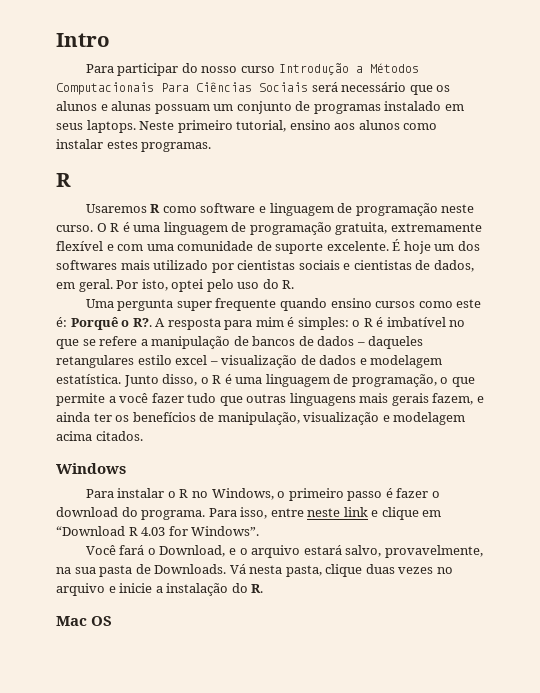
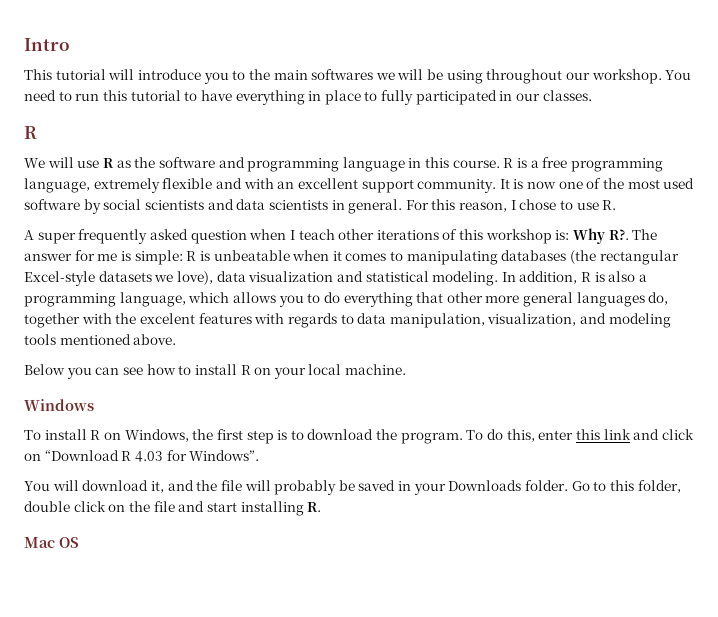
- Para participar do nosso curso Introdução a Métodos Computacionais Para Ciências Sociais será necessário que os alunos e alunas possuam um conjunto de programas instalado em seus laptops. Neste primeiro tutorial, ensino aos alunos como instalar estes programas.
+ This tutorial will introduce you to the main softwares we will be using throughout our workshop. You need to run this tutorial to have everything in place to fully participated in our classes.
  R
- Usaremos R como software e linguagem de programação neste curso. O R é uma linguagem de programação gratuita, extremamente flexível e com uma comunidade de suporte excelente. É hoje um dos softwares mais utilizado por cientistas sociais e cientistas de dados, em geral. Por isto, optei pelo uso do R.
- Uma pergunta super frequente quando ensino cursos como este é: Porquê o R?. A resposta para mim é simples: o R é imbatível no que se refere a manipulação de bancos de dados – daqueles retangulares estilo excel – visualização de dados e modelagem estatística. Junto disso, o R é uma linguagem de programação, o que permite a você fazer tudo que outras linguagens mais gerais fazem, e ainda ter os benefícios de manipulação, visualização e modelagem acima citados.
+ We will use R as the software and programming language in this course. R is a free programming language, extremely flexible and with an excellent support community. It is now one of the most used software by social scientists and data scientists in general. For this reason, I chose to use R.
+ A super frequently asked question when I teach other iterations of this workshop is: Why R?. The answer for me is simple: R is unbeatable when it comes to manipulating databases (the rectangular Excel-style datasets we love), data visualization and statistical modeling. In addition, R is also a programming language, which allows you to do everything that other more general languages do, together with the excelent features with regards to data manipulation, visualization, and modeling tools mentioned above.
+ Below you can see how to install R on your local machine.
  Windows
- Para instalar o R no Windows, o primeiro passo é fazer o download do programa. Para isso, entre neste link e clique em “Download R 4.03 for Windows”.
+ To install R on Windows, the first step is to download the program. To do this, enter this link and click on “Download R 4.03 for Windows”.
- Você fará o Download, e o arquivo estará salvo, provavelmente, na sua pasta de Downloads. Vá nesta pasta, clique duas vezes no arquivo e inicie a instalação do R.
+ You will download it, and the file will probably be saved in your Downloads folder. Go to this folder, double click on the file and start installing R.

